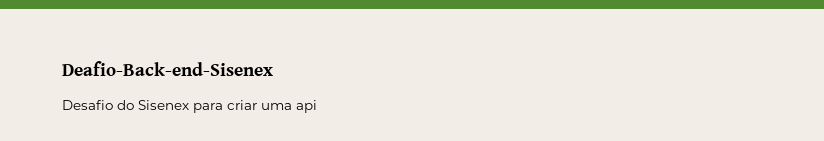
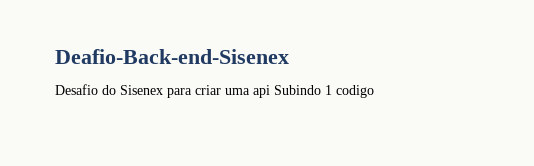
- Desafio do Sisenex para criar uma api
+ Desafio do Sisenex para criar uma api Subindo 1 codigo

